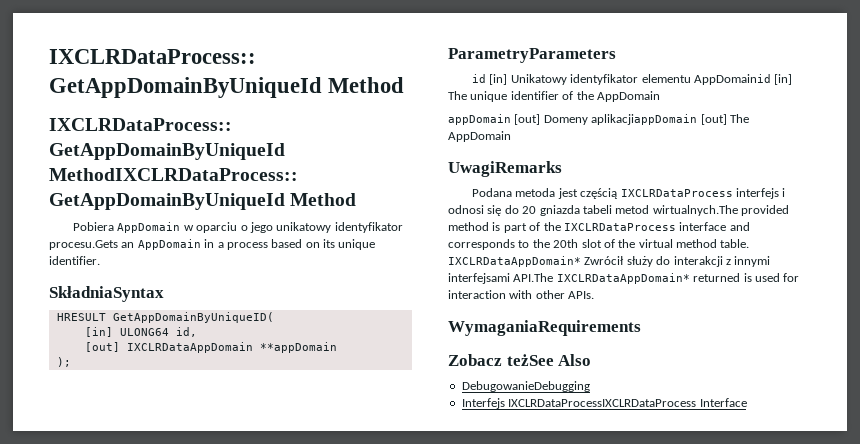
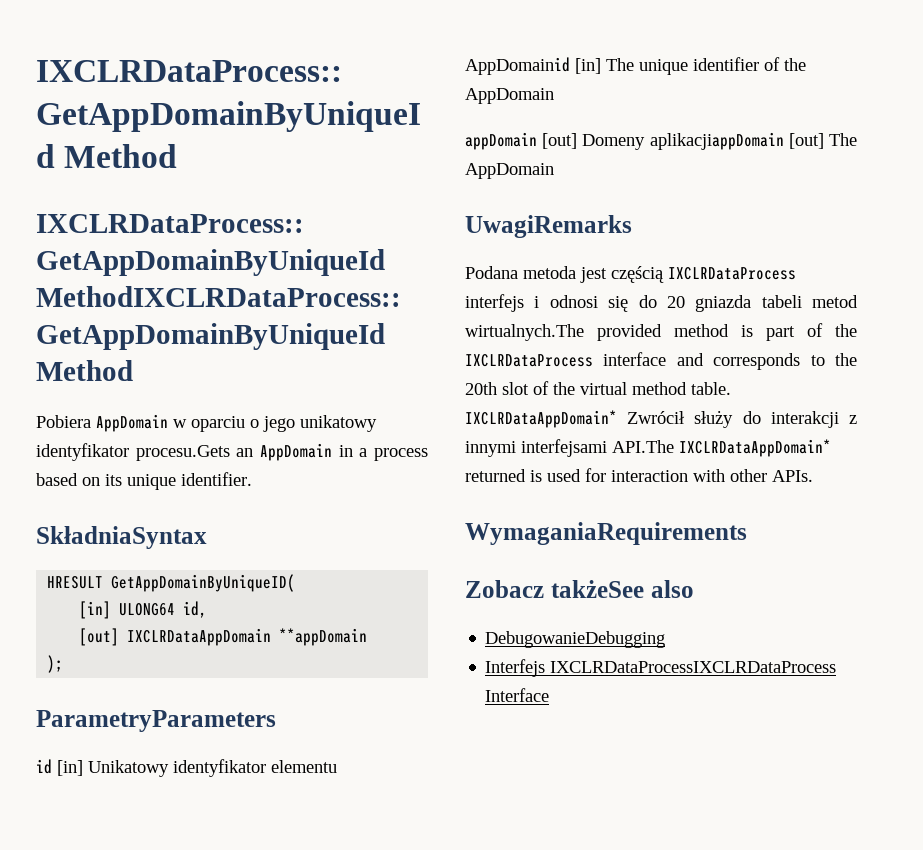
- Zobacz teżSee Also
+ Zobacz takżeSee also

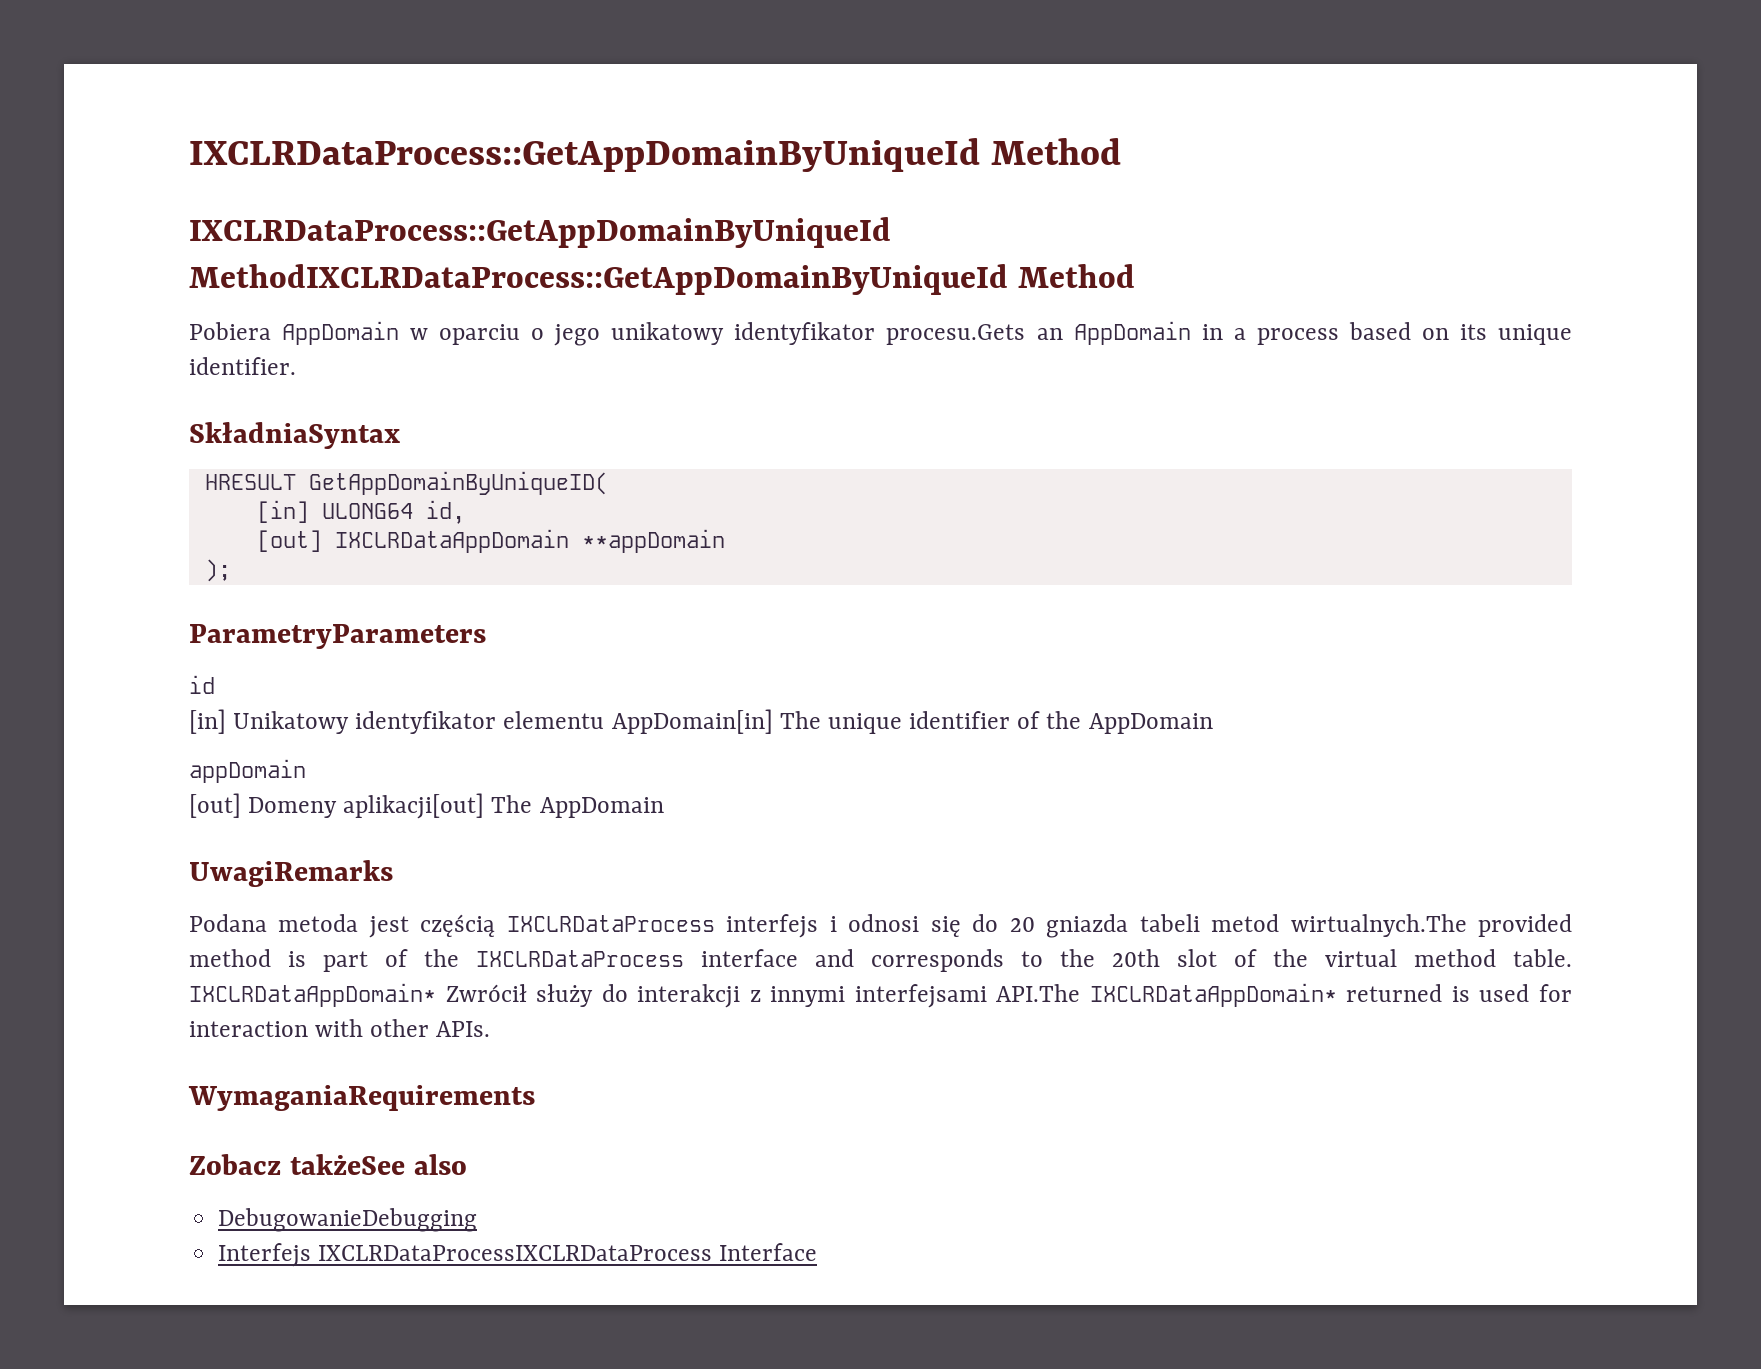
- id [in] Unikatowy identyfikator elementu AppDomainid [in] The unique identifier of the AppDomain
+ id
+ [in] Unikatowy identyfikator elementu AppDomain[in] The unique identifier of the AppDomain
- appDomain [out] Domeny aplikacjiappDomain [out] The AppDomain
+ appDomain
+ [out] Domeny aplikacji[out] The AppDomain

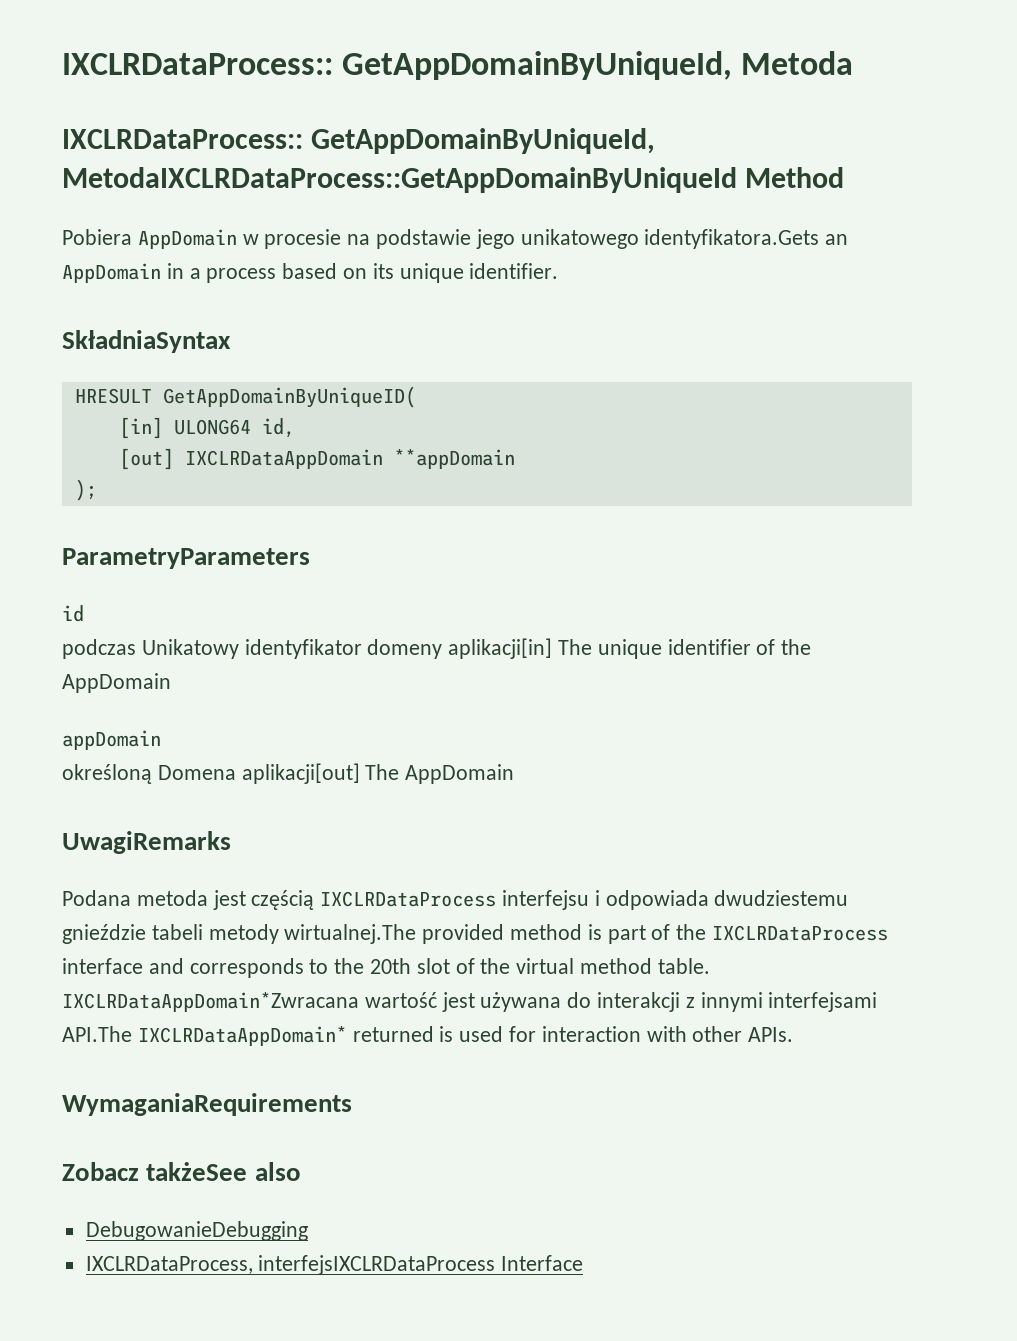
- IXCLRDataProcess::GetAppDomainByUniqueId Method
- IXCLRDataProcess::GetAppDomainByUniqueId MethodIXCLRDataProcess::GetAppDomainByUniqueId Method
- Pobiera AppDomain w oparciu o jego unikatowy identyfikator procesu.Gets an AppDomain in a process based on its unique identifier.
+ IXCLRDataProcess:: GetAppDomainByUniqueId, Metoda
+ IXCLRDataProcess:: GetAppDomainByUniqueId, MetodaIXCLRDataProcess::GetAppDomainByUniqueId Method
+ Pobiera AppDomain w procesie na podstawie jego unikatowego identyfikatora.Gets an AppDomain in a process based on its unique identifier.
- [in] Unikatowy identyfikator elementu AppDomain[in] The unique identifier of the AppDomain
+ podczas Unikatowy identyfikator domeny aplikacji[in] The unique identifier of the AppDomain
- [out] Domeny aplikacji[out] The AppDomain
+ określoną Domena aplikacji[out] The AppDomain
- Podana metoda jest częścią IXCLRDataProcess interfejs i odnosi się do 20 gniazda tabeli metod wirtualnych.The provided method is part of the IXCLRDataProcess interface and corresponds to the 20th slot of the virtual method table.
+ Podana metoda jest częścią IXCLRDataProcess interfejsu i odpowiada dwudziestemu gnieździe tabeli metody wirtualnej.The provided method is part of the IXCLRDataProcess interface and corresponds to the 20th slot of the virtual method table.
- IXCLRDataAppDomain* Zwrócił służy do interakcji z innymi interfejsami API.The IXCLRDataAppDomain* returned is used for interaction with other APIs.
+ IXCLRDataAppDomain*Zwracana wartość jest używana do interakcji z innymi interfejsami API.The IXCLRDataAppDomain* returned is used for interaction with other APIs.
- Interfejs IXCLRDataProcessIXCLRDataProcess Interface
+ IXCLRDataProcess, interfejsIXCLRDataProcess Interface

